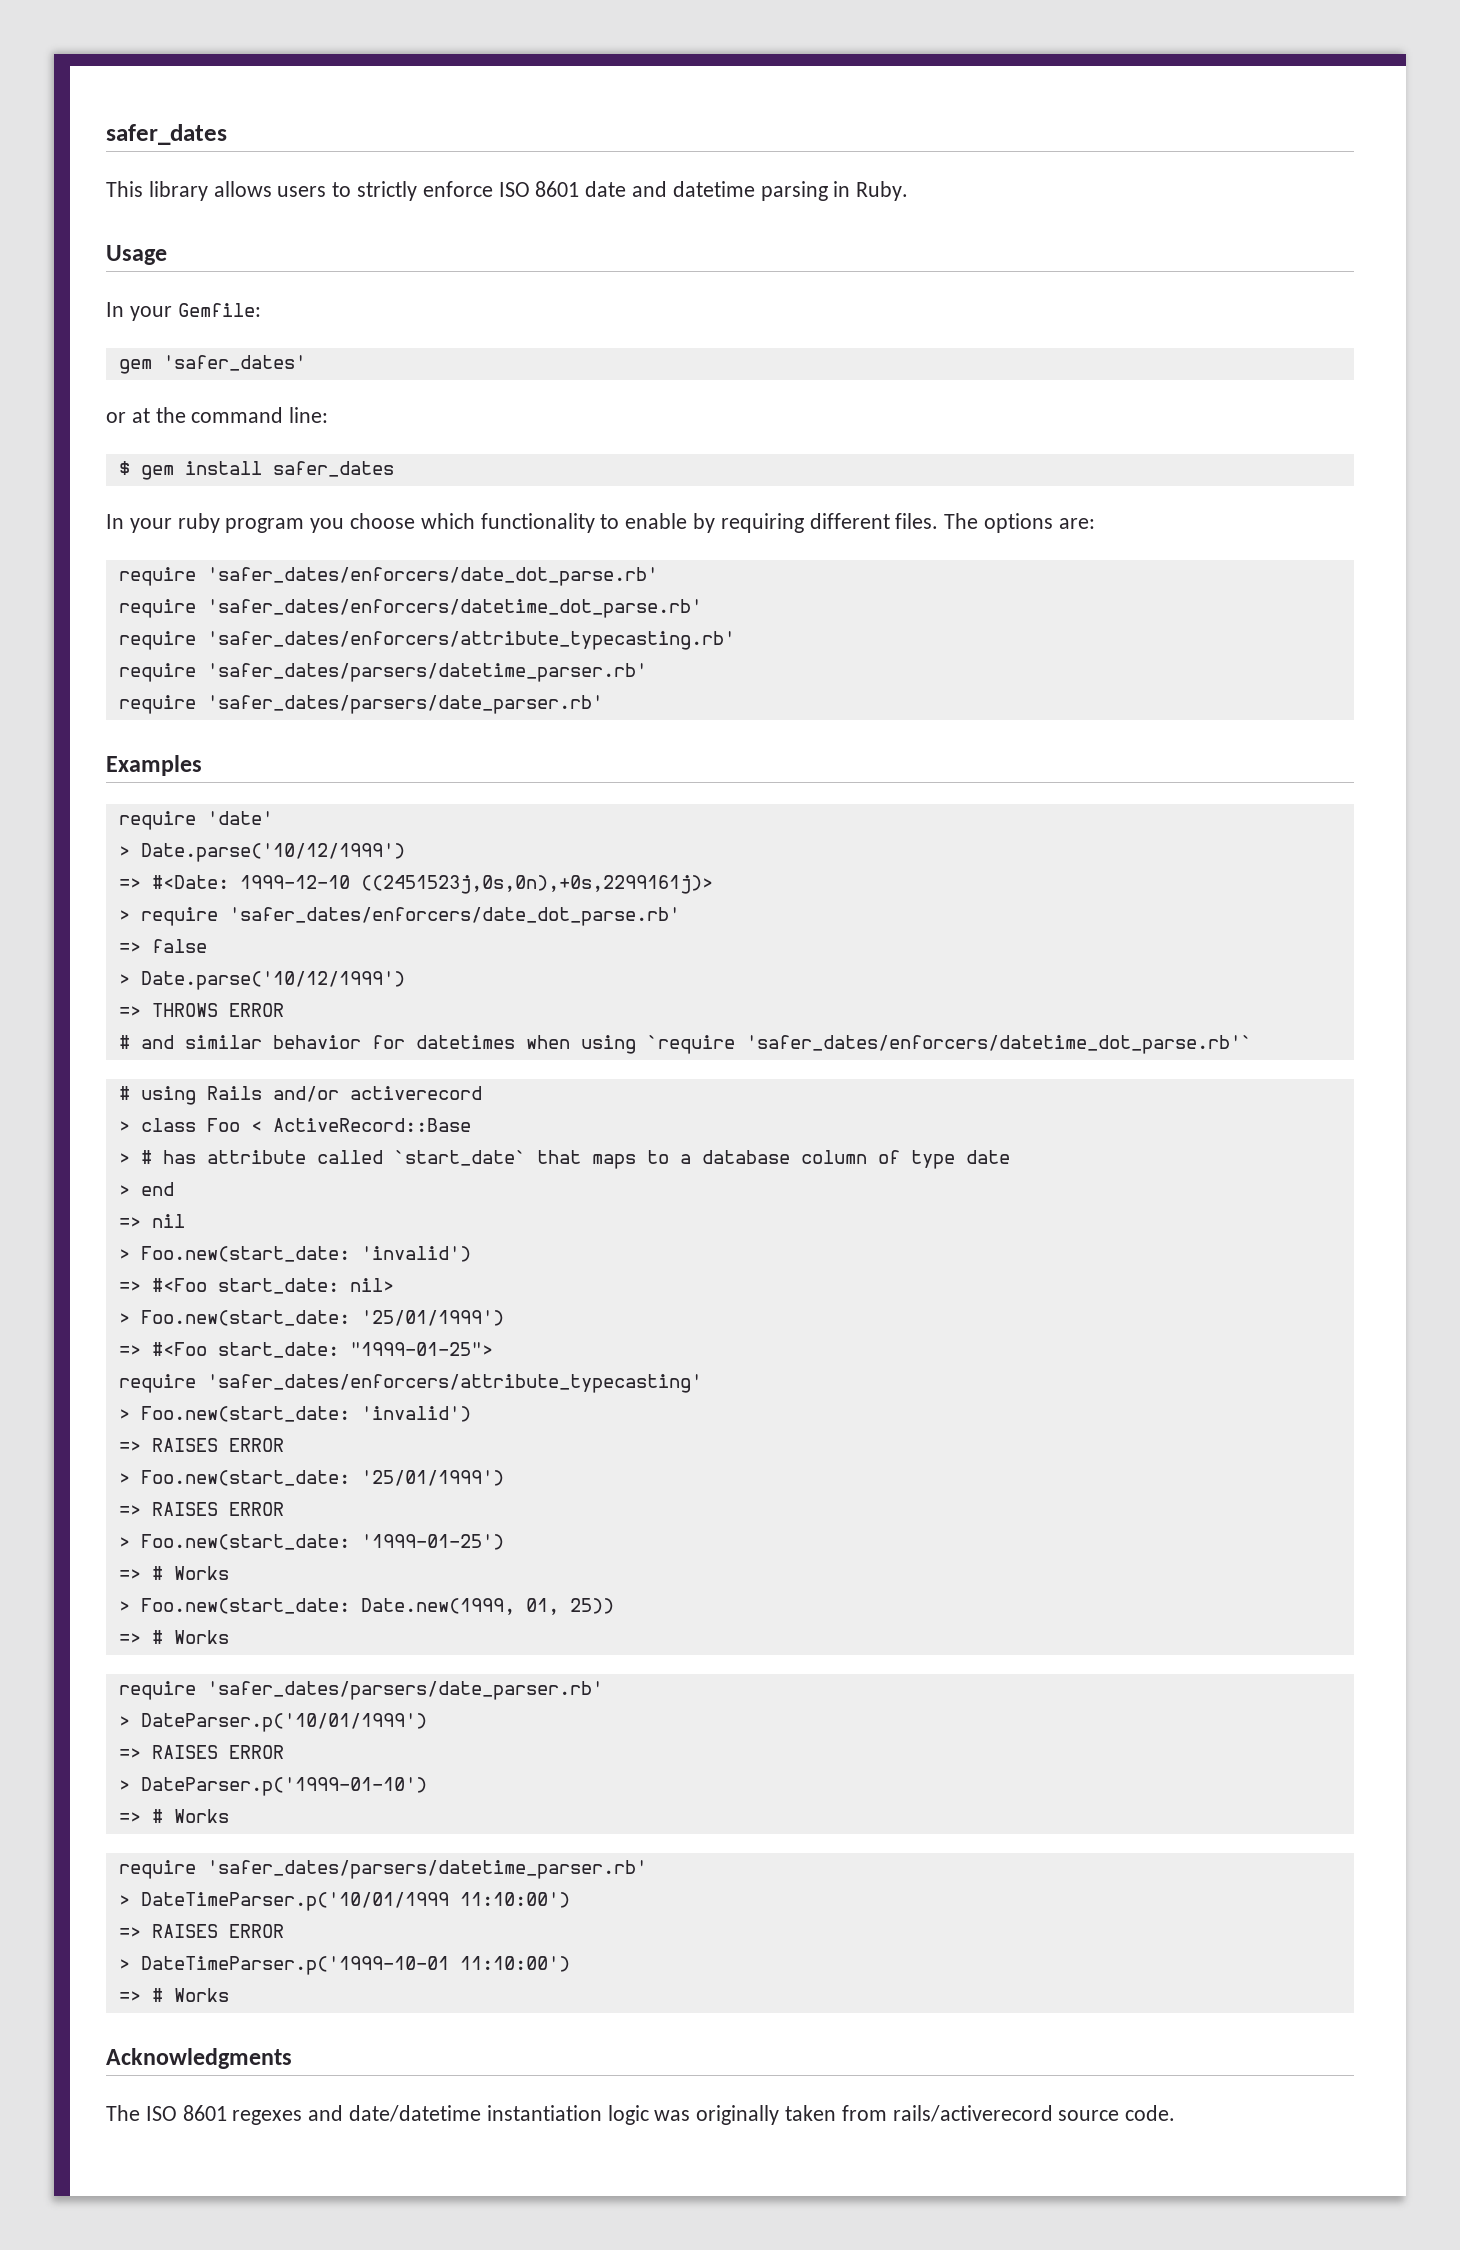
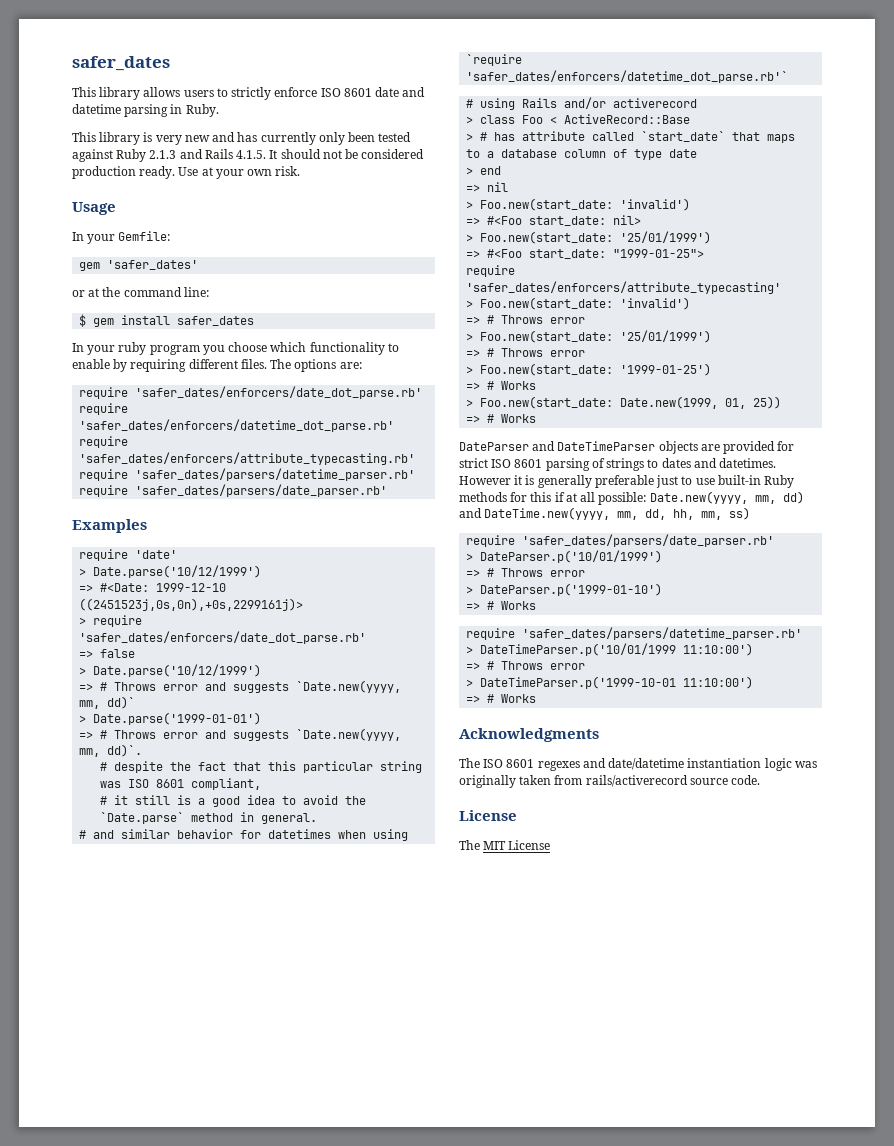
+ This library is very new and has currently only been tested against Ruby 2.1.3 and Rails 4.1.5. It should not be considered production ready. Use at your own risk.
- => THROWS ERROR
+ => # Throws error and suggests `Date.new(yyyy, mm, dd)`
+ > Date.parse('1999-01-01')
+ => # Throws error and suggests `Date.new(yyyy, mm, dd)`.
+ # despite the fact that this particular string was ISO 8601 compliant,
+ # it still is a good idea to avoid the `Date.parse` method in general.
  require 'safer_dates/enforcers/attribute_typecasting'
  > Foo.new(start_date: 'invalid')
- => RAISES ERROR
+ => # Throws error
  > Foo.new(start_date: '25/01/1999')
- => RAISES ERROR
+ => # Throws error
+ DateParser and DateTimeParser objects are provided for strict ISO 8601 parsing of strings to dates and datetimes. However it is generally preferable just to use built-in Ruby methods for this if at all possible: Date.new(yyyy, mm, dd) and DateTime.new(yyyy, mm, dd, hh, mm, ss)
  > DateParser.p('10/01/1999')
- => RAISES ERROR
+ => # Throws error
  > DateTimeParser.p('10/01/1999 11:10:00')
- => RAISES ERROR
+ => # Throws error
  The ISO 8601 regexes and date/datetime instantiation logic was originally taken from rails/activerecord source code.
+ License
+ The MIT License

